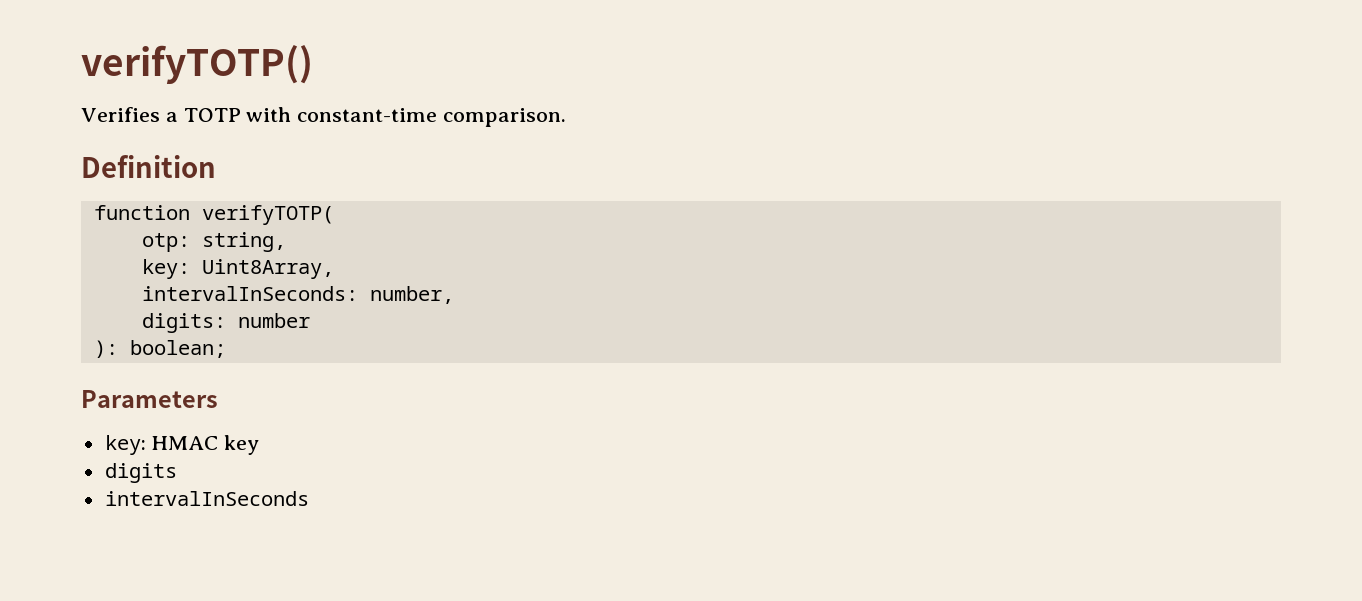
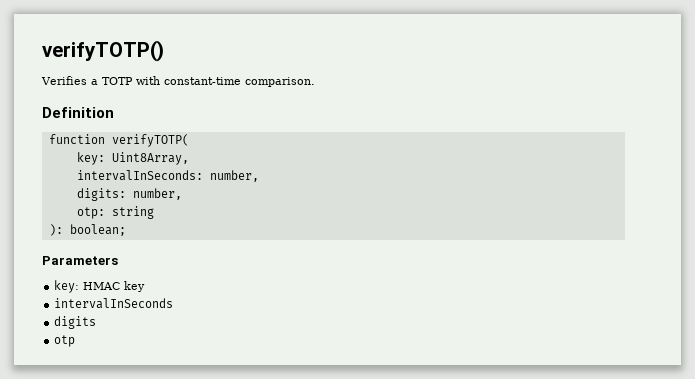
- otp: string,
- digits: number
+ digits: number,
+ otp: string
+ intervalInSeconds
- intervalInSeconds
+ otp

